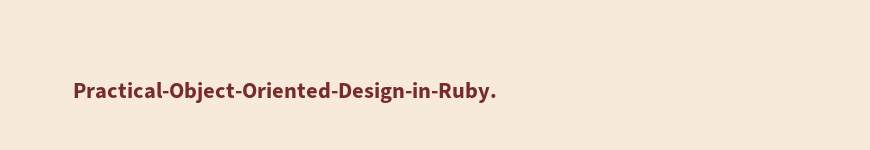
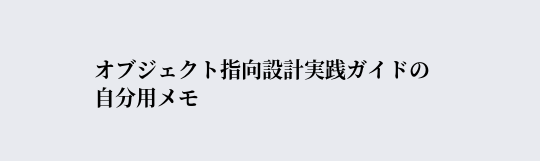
- Practical-Object-Oriented-Design-in-Ruby.
+ オブジェクト指向設計実践ガイドの自分用メモ

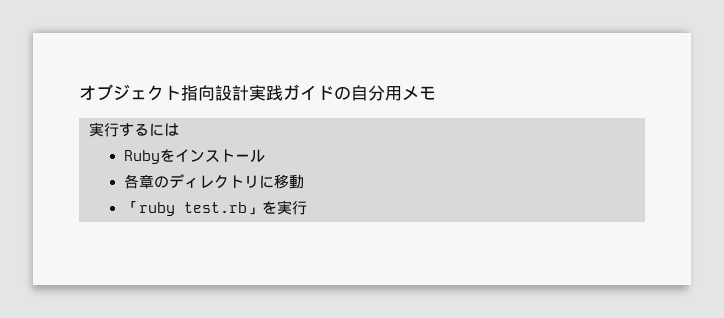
+ 実行するには
+ Rubyをインストール
+ 各章のディレクトリに移動
+ 「ruby test.rb」を実行

